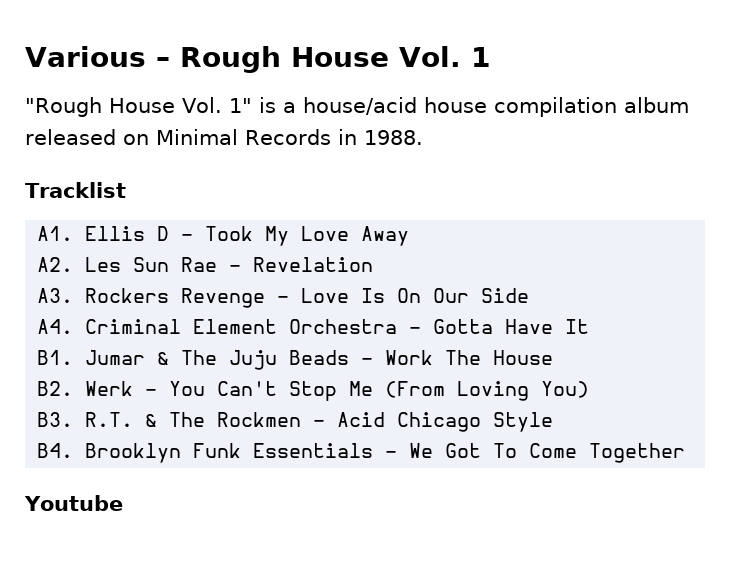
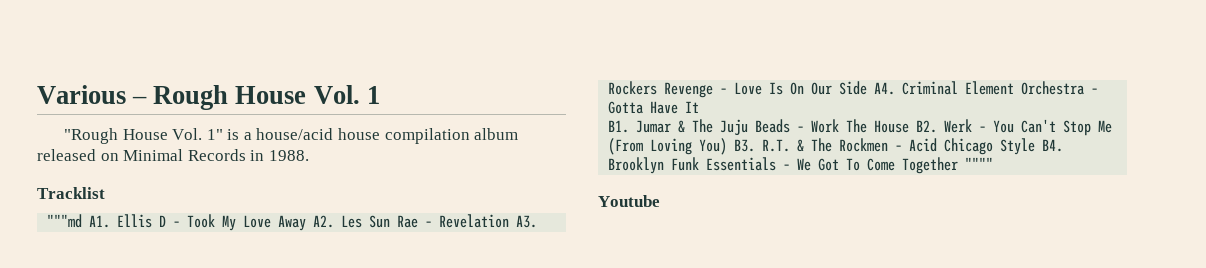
- A1. Ellis D – Took My Love Away
- A2. Les Sun Rae – Revelation
- A3. Rockers Revenge – Love Is On Our Side
- A4. Criminal Element Orchestra – Gotta Have It
+ """md A1. Ellis D – Took My Love Away A2. Les Sun Rae – Revelation A3. Rockers Revenge – Love Is On Our Side A4. Criminal Element Orchestra – Gotta Have It
- B1. Jumar & The Juju Beads – Work The House
- B2. Werk – You Can't Stop Me (From Loving You)
- B3. R.T. & The Rockmen – Acid Chicago Style
- B4. Brooklyn Funk Essentials – We Got To Come Together
+ B1. Jumar & The Juju Beads – Work The House B2. Werk – You Can't Stop Me (From Loving You) B3. R.T. & The Rockmen – Acid Chicago Style B4. Brooklyn Funk Essentials – We Got To Come Together """"

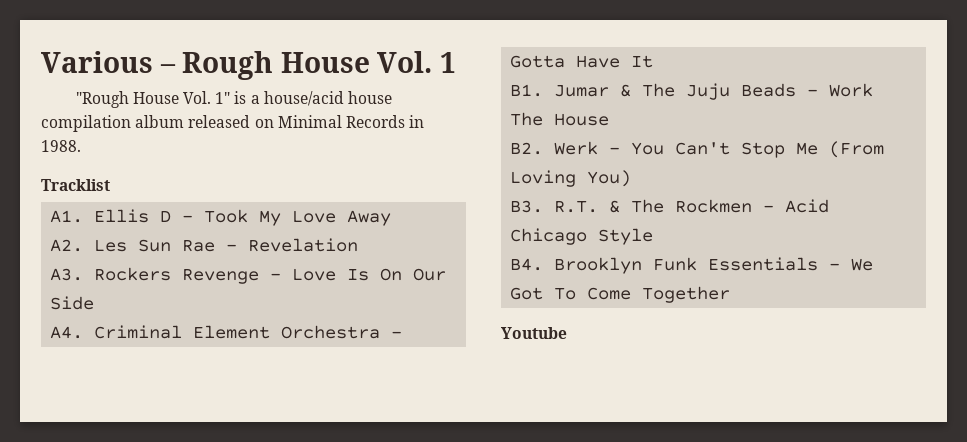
- """md A1. Ellis D – Took My Love Away A2. Les Sun Rae – Revelation A3. Rockers Revenge – Love Is On Our Side A4. Criminal Element Orchestra – Gotta Have It
+ A1. Ellis D – Took My Love Away
+ A2. Les Sun Rae – Revelation
+ A3. Rockers Revenge – Love Is On Our Side
+ A4. Criminal Element Orchestra – Gotta Have It
- B1. Jumar & The Juju Beads – Work The House B2. Werk – You Can't Stop Me (From Loving You) B3. R.T. & The Rockmen – Acid Chicago Style B4. Brooklyn Funk Essentials – We Got To Come Together """"
+ B1. Jumar & The Juju Beads – Work The House
+ B2. Werk – You Can't Stop Me (From Loving You)
+ B3. R.T. & The Rockmen – Acid Chicago Style
+ B4. Brooklyn Funk Essentials – We Got To Come Together

